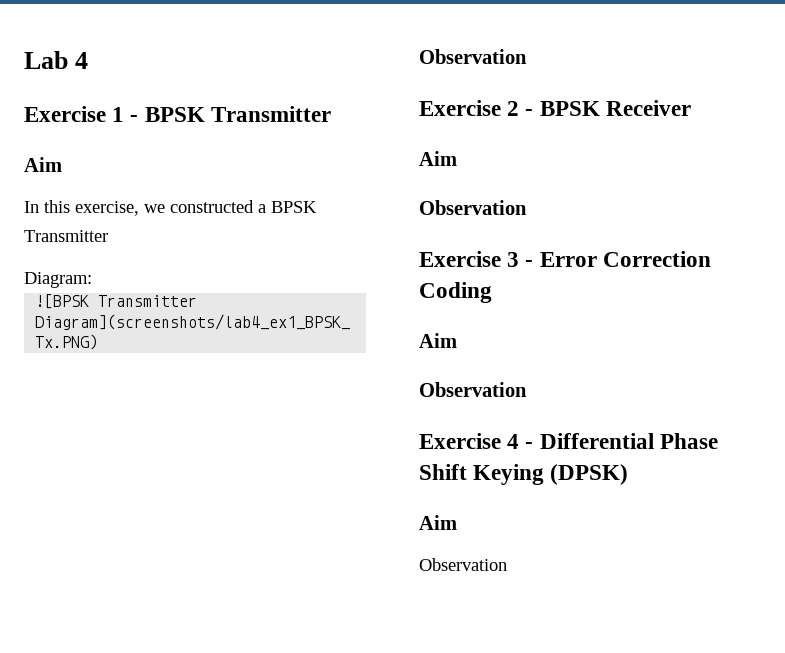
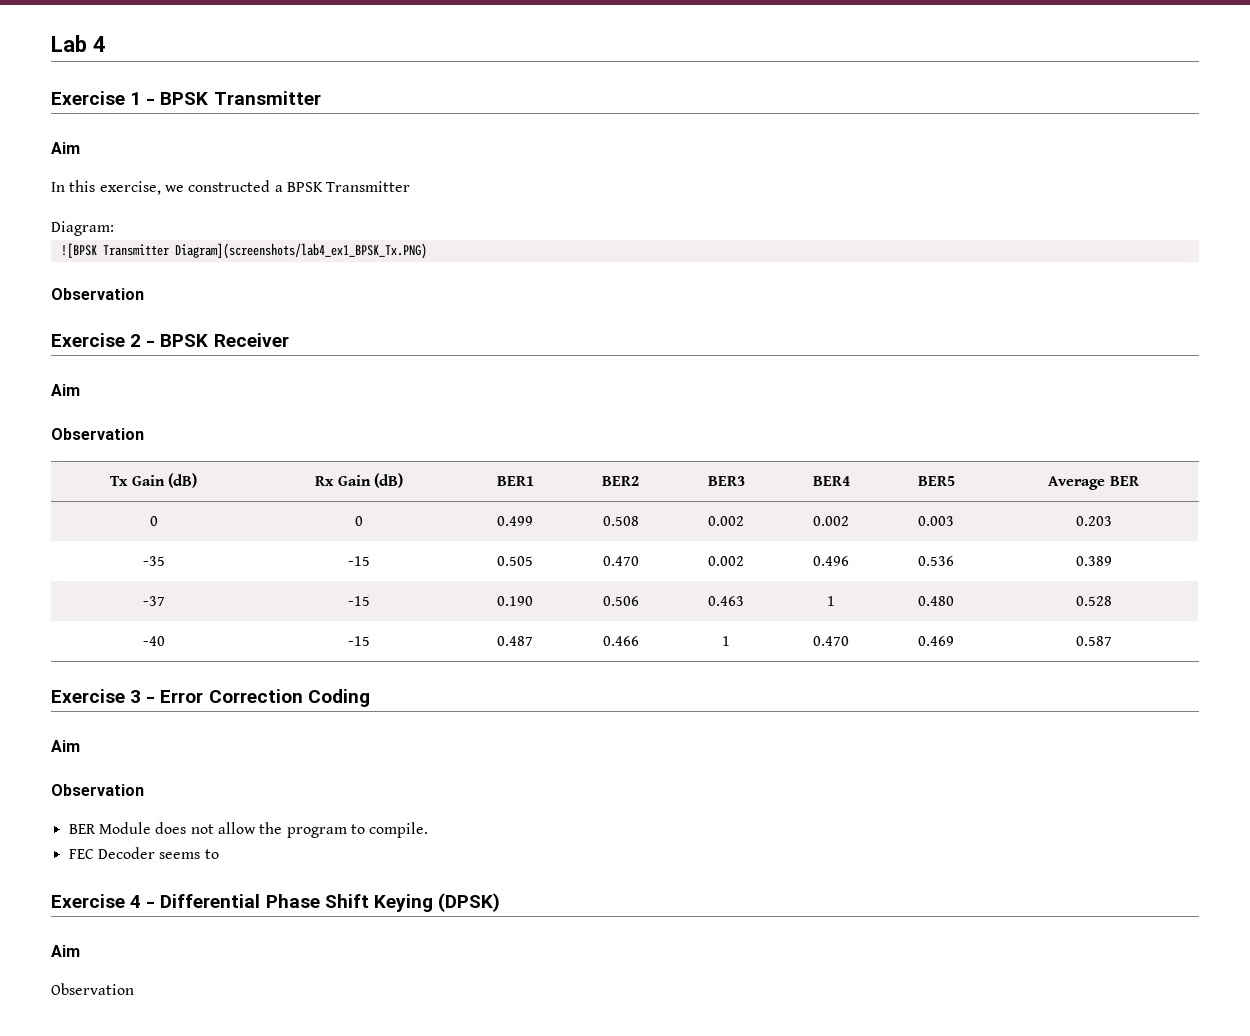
+ Tx Gain (dB) | Rx Gain (dB) | BER1 | BER2 | BER3 | BER4 | BER5 | Average BER
+ 0 | 0 | 0.499 | 0.508 | 0.002 | 0.002 | 0.003 | 0.203
+ -35 | -15 | 0.505 | 0.470 | 0.002 | 0.496 | 0.536 | 0.389
+ -37 | -15 | 0.190 | 0.506 | 0.463 | 1 | 0.480 | 0.528
+ -40 | -15 | 0.487 | 0.466 | 1 | 0.470 | 0.469 | 0.587
+ BER Module does not allow the program to compile.
+ FEC Decoder seems to

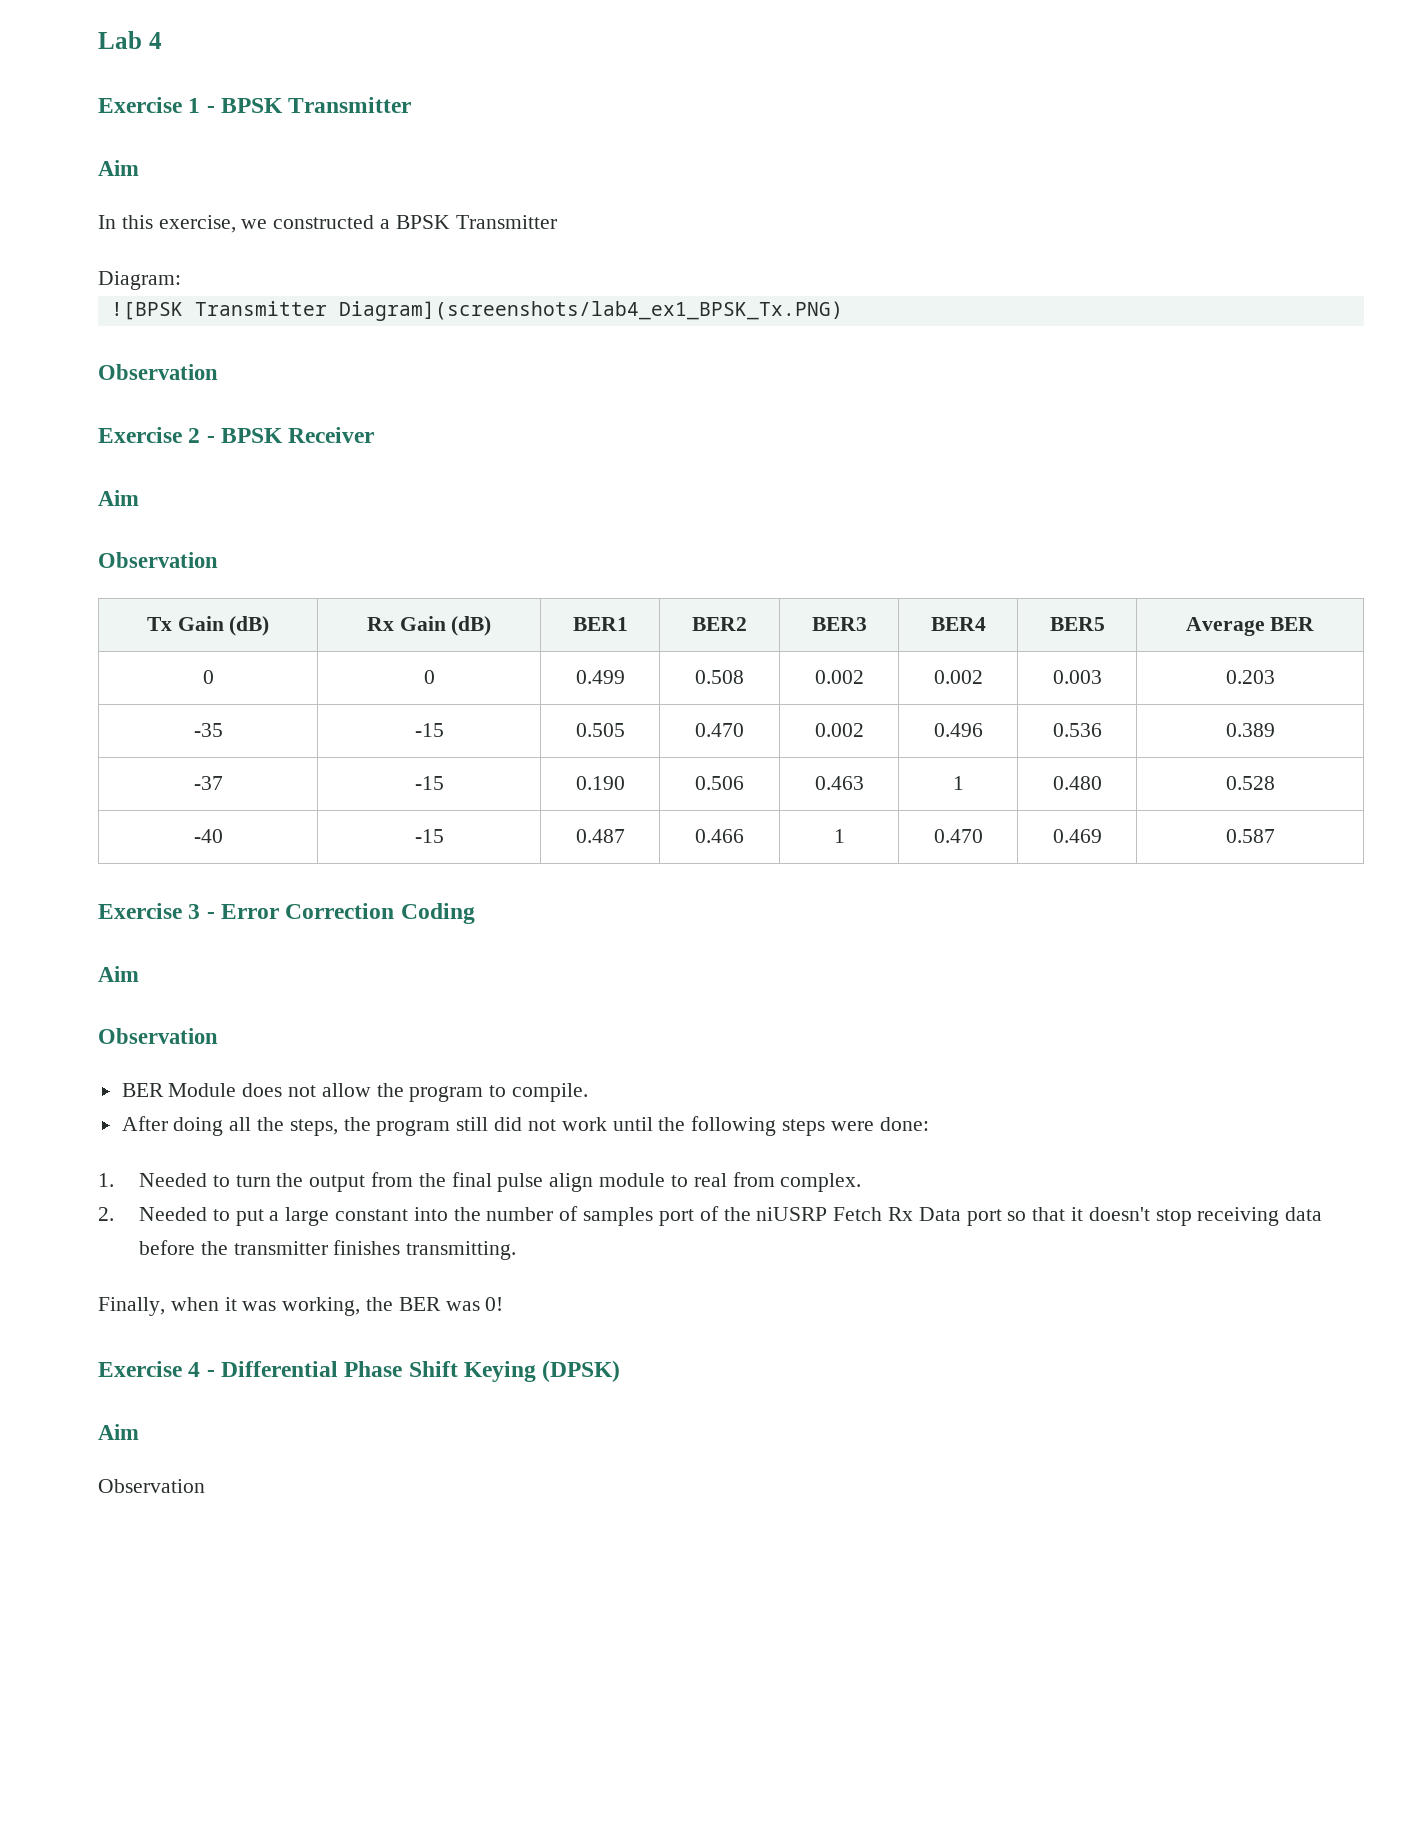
- FEC Decoder seems to
+ After doing all the steps, the program still did not work until the following steps were done:
+ 1. Needed to turn the output from the final pulse align module to real from complex.
+ 2. Needed to put a large constant into the number of samples port of the niUSRP Fetch Rx Data port so that it doesn't stop receiving data before the transmitter finishes transmitting.
+ Finally, when it was working, the BER was 0!

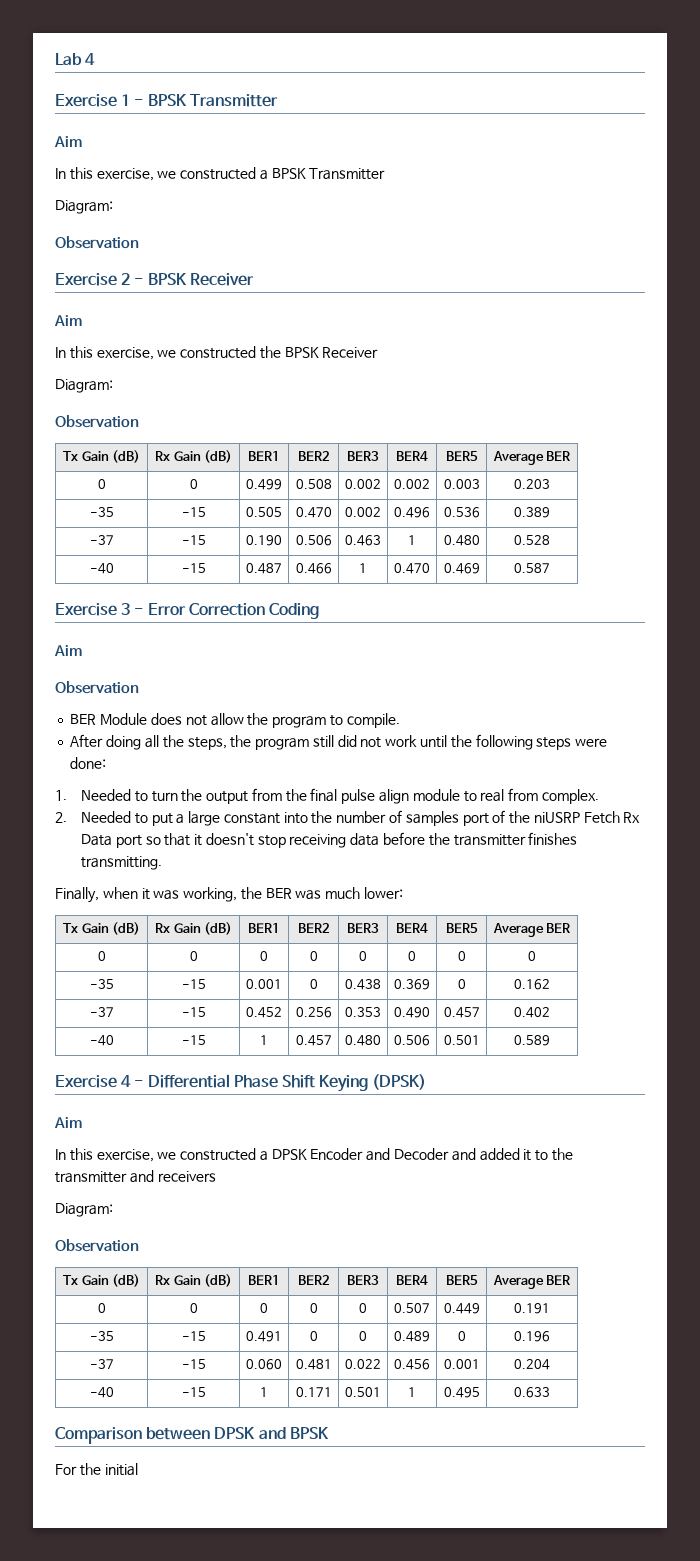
- ![BPSK Transmitter Diagram](screenshots/lab4_ex1_BPSK_Tx.PNG)
+ In this exercise, we constructed the BPSK Receiver
+ Diagram:
- Finally, when it was working, the BER was 0!
+ Finally, when it was working, the BER was much lower:
+ Tx Gain (dB) | Rx Gain (dB) | BER1 | BER2 | BER3 | BER4 | BER5 | Average BER
+ 0 | 0 | 0 | 0 | 0 | 0 | 0 | 0
+ -35 | -15 | 0.001 | 0 | 0.438 | 0.369 | 0 | 0.162
+ -37 | -15 | 0.452 | 0.256 | 0.353 | 0.490 | 0.457 | 0.402
+ -40 | -15 | 1 | 0.457 | 0.480 | 0.506 | 0.501 | 0.589
  Exercise 4 - Differential Phase Shift Keying (DPSK)
  Aim
+ In this exercise, we constructed a DPSK Encoder and Decoder and added it to the transmitter and receivers
+ Diagram:
  Observation
+ Tx Gain (dB) | Rx Gain (dB) | BER1 | BER2 | BER3 | BER4 | BER5 | Average BER
+ 0 | 0 | 0 | 0 | 0 | 0.507 | 0.449 | 0.191
+ -35 | -15 | 0.491 | 0 | 0 | 0.489 | 0 | 0.196
+ -37 | -15 | 0.060 | 0.481 | 0.022 | 0.456 | 0.001 | 0.204
+ -40 | -15 | 1 | 0.171 | 0.501 | 1 | 0.495 | 0.633
+ Comparison between DPSK and BPSK
+ For the initial

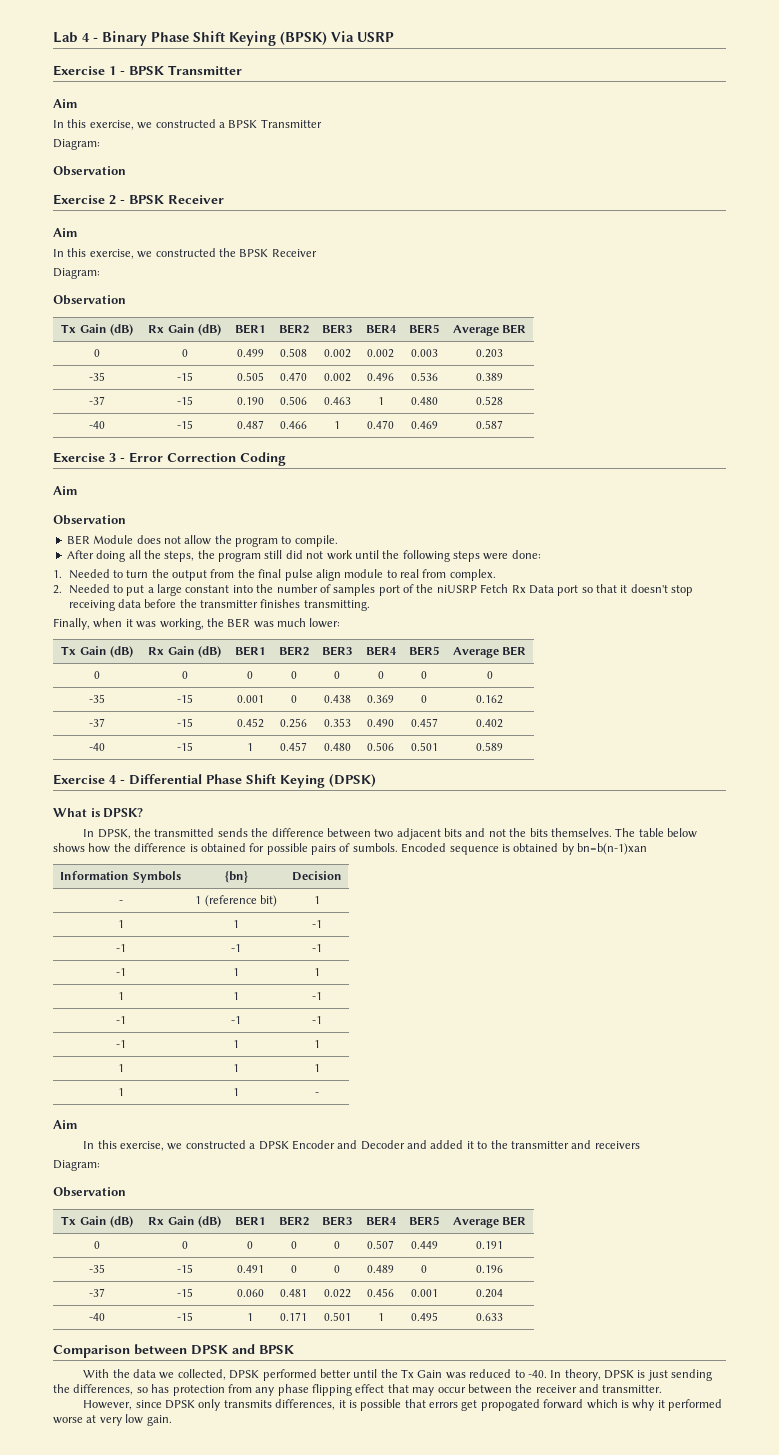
- Lab 4
+ Lab 4 - Binary Phase Shift Keying (BPSK) Via USRP
+ What is DPSK?
+ In DPSK, the transmitted sends the difference between two adjacent bits and not the bits themselves. The table below shows how the difference is obtained for possible pairs of sumbols. Encoded sequence is obtained by bn=b(n-1)xan
+ Information Symbols | {bn} | Decision
+ - | 1 (reference bit) | 1
+ 1 | 1 | -1
+ -1 | -1 | -1
+ -1 | 1 | 1
+ 1 | 1 | -1
+ -1 | -1 | -1
+ -1 | 1 | 1
+ 1 | 1 | 1
+ 1 | 1 | -
- For the initial
+ With the data we collected, DPSK performed better until the Tx Gain was reduced to -40. In theory, DPSK is just sending the differences, so has protection from any phase flipping effect that may occur between the receiver and transmitter.
+ However, since DPSK only transmits differences, it is possible that errors get propogated forward which is why it performed worse at very low gain.

